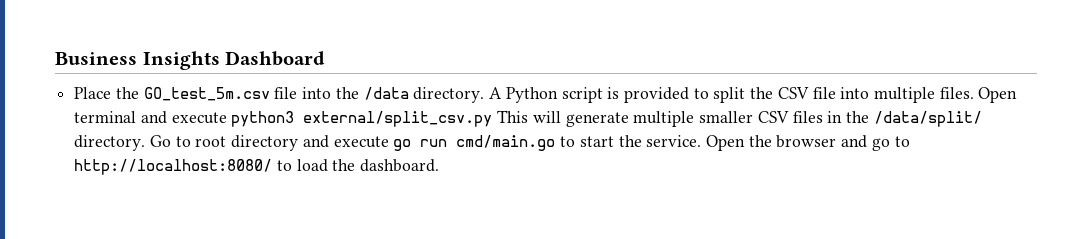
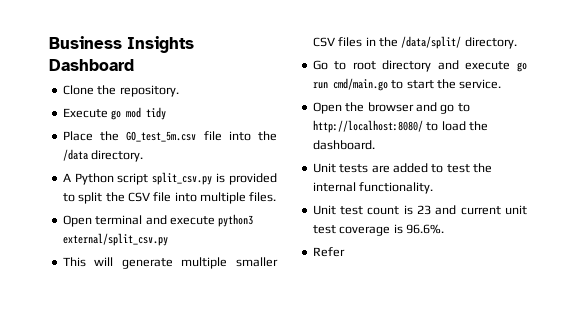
+ Clone the repository.
+ Execute go mod tidy
- Place the GO_test_5m.csv file into the /data directory. A Python script is provided to split the CSV file into multiple files. Open terminal and execute python3 external/split_csv.py This will generate multiple smaller CSV files in the /data/split/ directory. Go to root directory and execute go run cmd/main.go to start the service. Open the browser and go to http://localhost:8080/ to load the dashboard.
+ Place the GO_test_5m.csv file into the /data directory.
+ A Python script split_csv.py is provided to split the CSV file into multiple files.
+ Open terminal and execute python3 external/split_csv.py
+ This will generate multiple smaller CSV files in the /data/split/ directory.
+ Go to root directory and execute go run cmd/main.go to start the service.
+ Open the browser and go to http://localhost:8080/ to load the dashboard.
+ Unit tests are added to test the internal functionality.
+ Unit test count is 23 and current unit test coverage is 96.6%.
+ Refer

